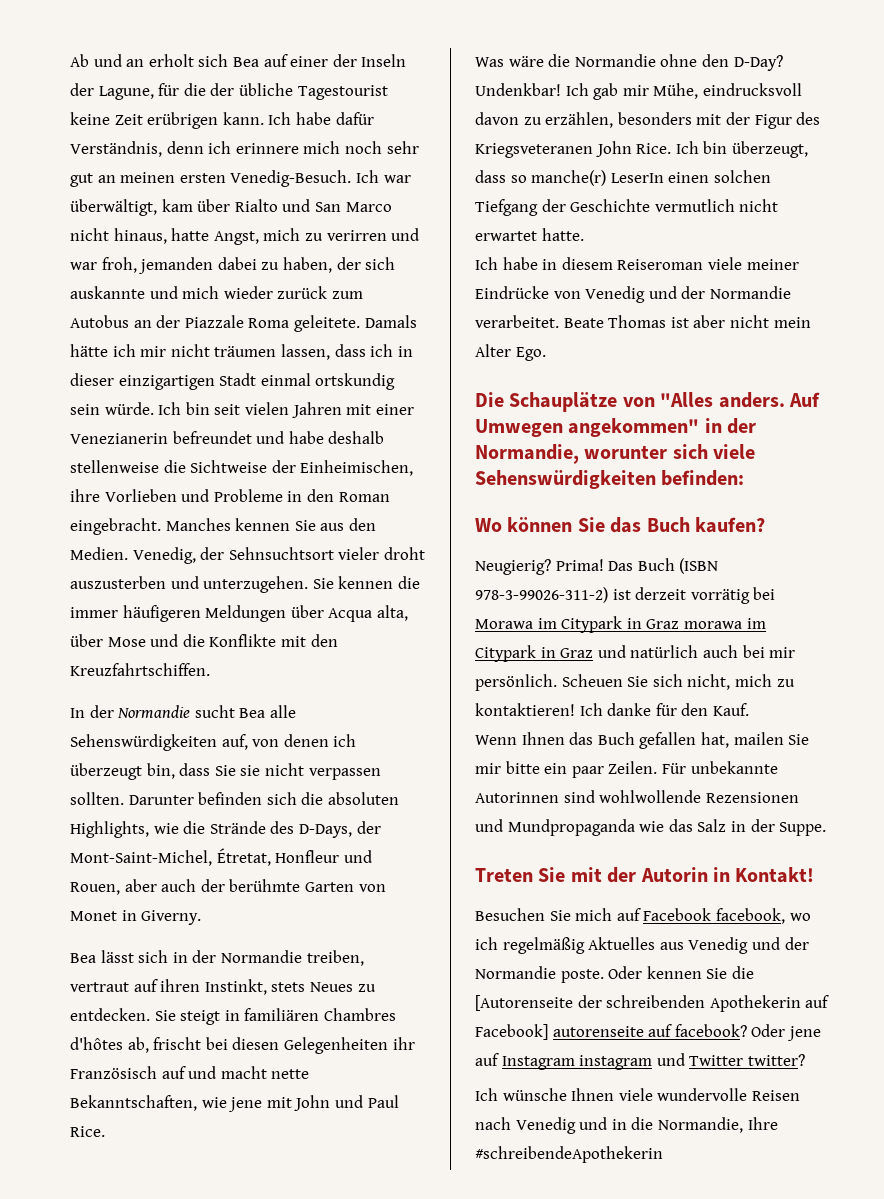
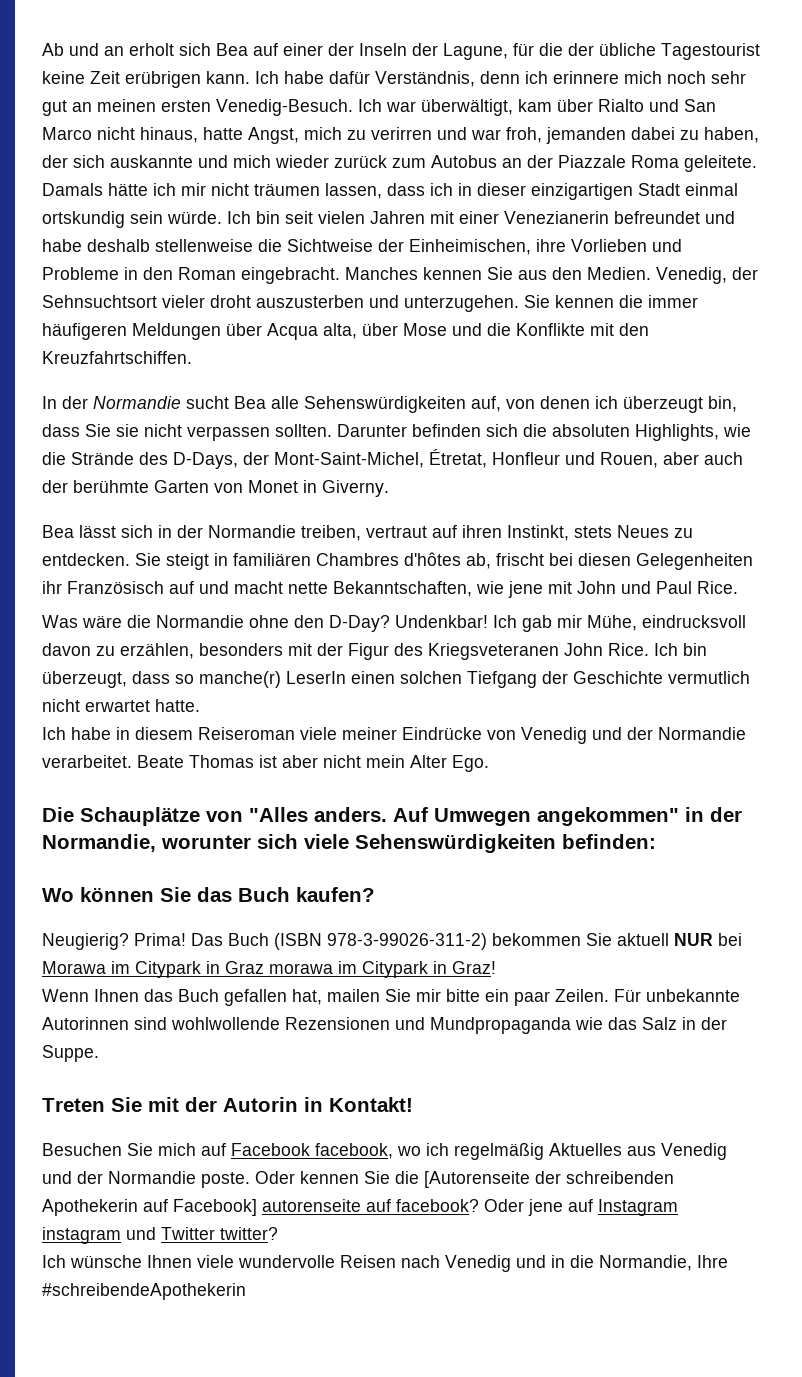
- Das Buch (ISBN 978-3-99026-311-2) ist derzeit vorrätig bei Morawa im Citypark in Graz morawa im Citypark in Graz und natürlich auch bei mir persönlich. Scheuen Sie sich nicht, mich zu kontaktieren! Ich danke für den Kauf.
+ Das Buch (ISBN 978-3-99026-311-2) bekommen Sie aktuell NUR bei Morawa im Citypark in Graz morawa im Citypark in Graz!

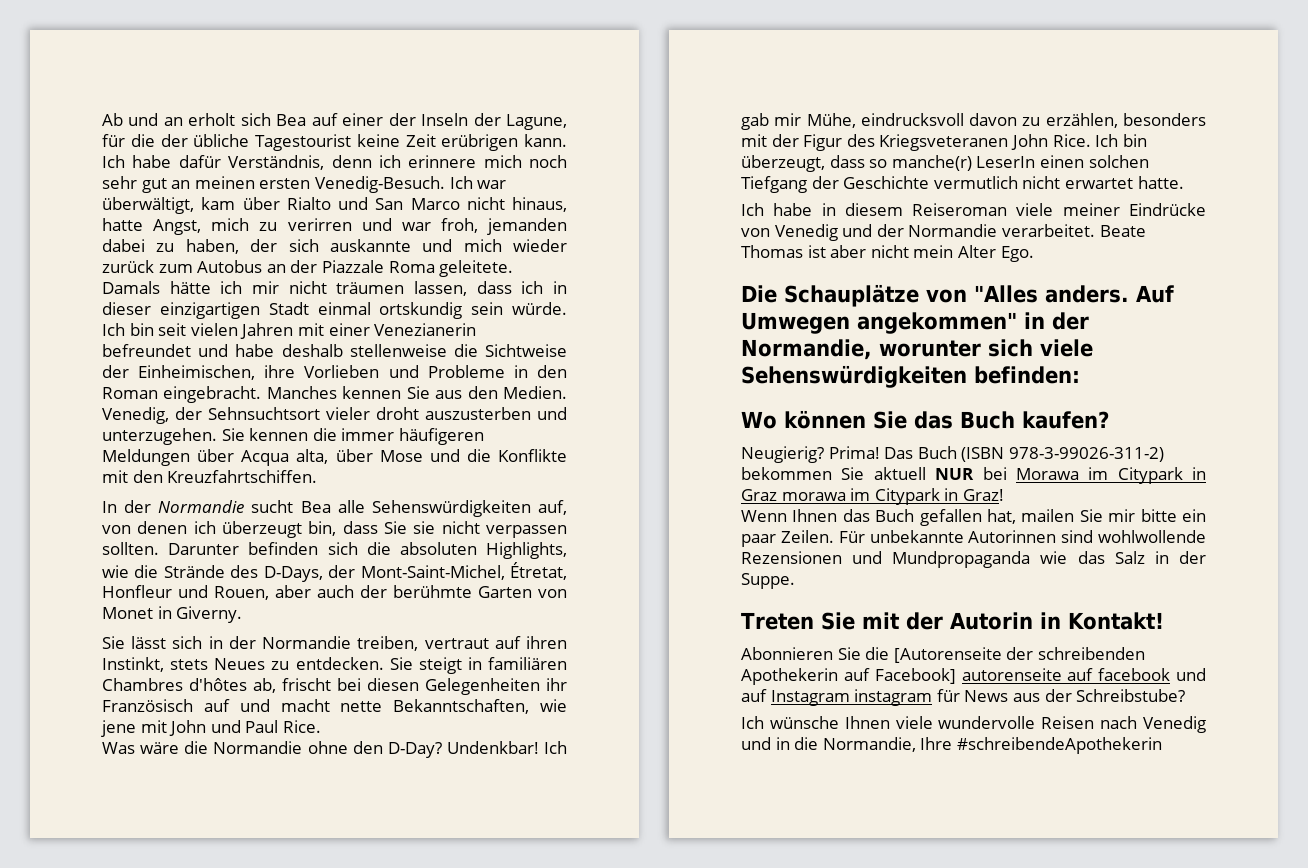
- Bea lässt sich in der Normandie treiben, vertraut auf ihren Instinkt, stets Neues zu entdecken.
+ Sie lässt sich in der Normandie treiben, vertraut auf ihren Instinkt, stets Neues zu entdecken.
- Besuchen Sie mich auf Facebook facebook, wo ich regelmäßig Aktuelles aus Venedig und der Normandie poste. Oder kennen Sie die [Autorenseite der schreibenden Apothekerin auf Facebook] autorenseite auf facebook? Oder jene auf Instagram instagram und Twitter twitter?
+ Abonnieren Sie die [Autorenseite der schreibenden Apothekerin auf Facebook] autorenseite auf facebook und auf Instagram instagram für News aus der Schreibstube?

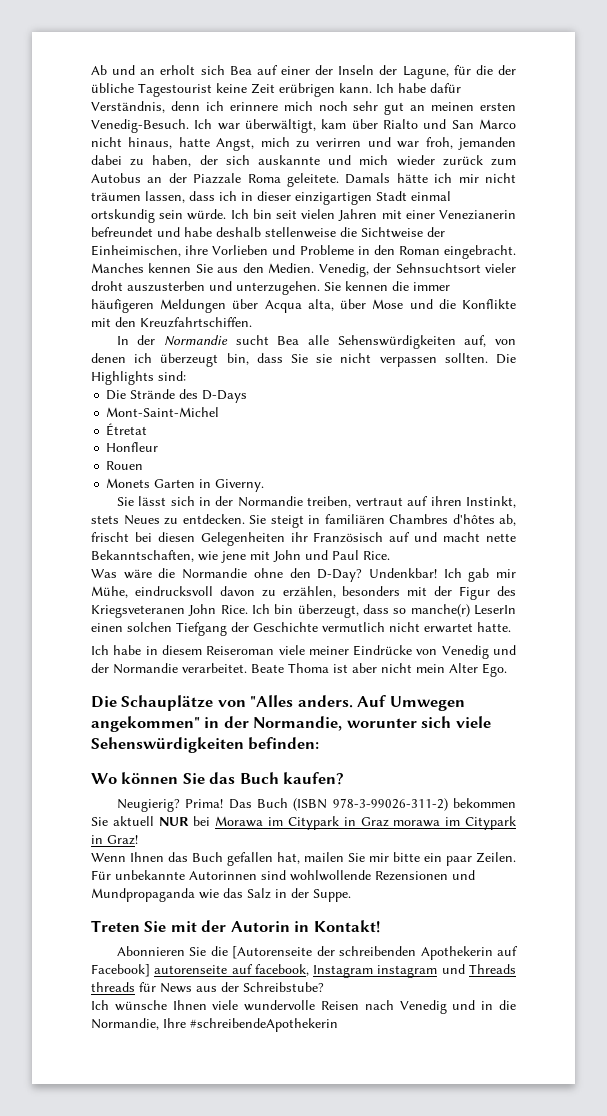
- Darunter befinden sich die absoluten Highlights, wie die Strände des D-Days, der Mont-Saint-Michel, Étretat, Honfleur und Rouen, aber auch der berühmte Garten von Monet in Giverny.
+ Die Highlights sind:
+ Die Strände des D-Days
+ Mont-Saint-Michel
+ Étretat
+ Honfleur
+ Rouen
+ Monets Garten in Giverny.
- Beate Thomas ist aber nicht mein Alter Ego.
+ Beate Thoma ist aber nicht mein Alter Ego.
- Abonnieren Sie die [Autorenseite der schreibenden Apothekerin auf Facebook] autorenseite auf facebook und auf Instagram instagram für News aus der Schreibstube?
+ Abonnieren Sie die [Autorenseite der schreibenden Apothekerin auf Facebook] autorenseite auf facebook, Instagram instagram und Threads threads für News aus der Schreibstube?

